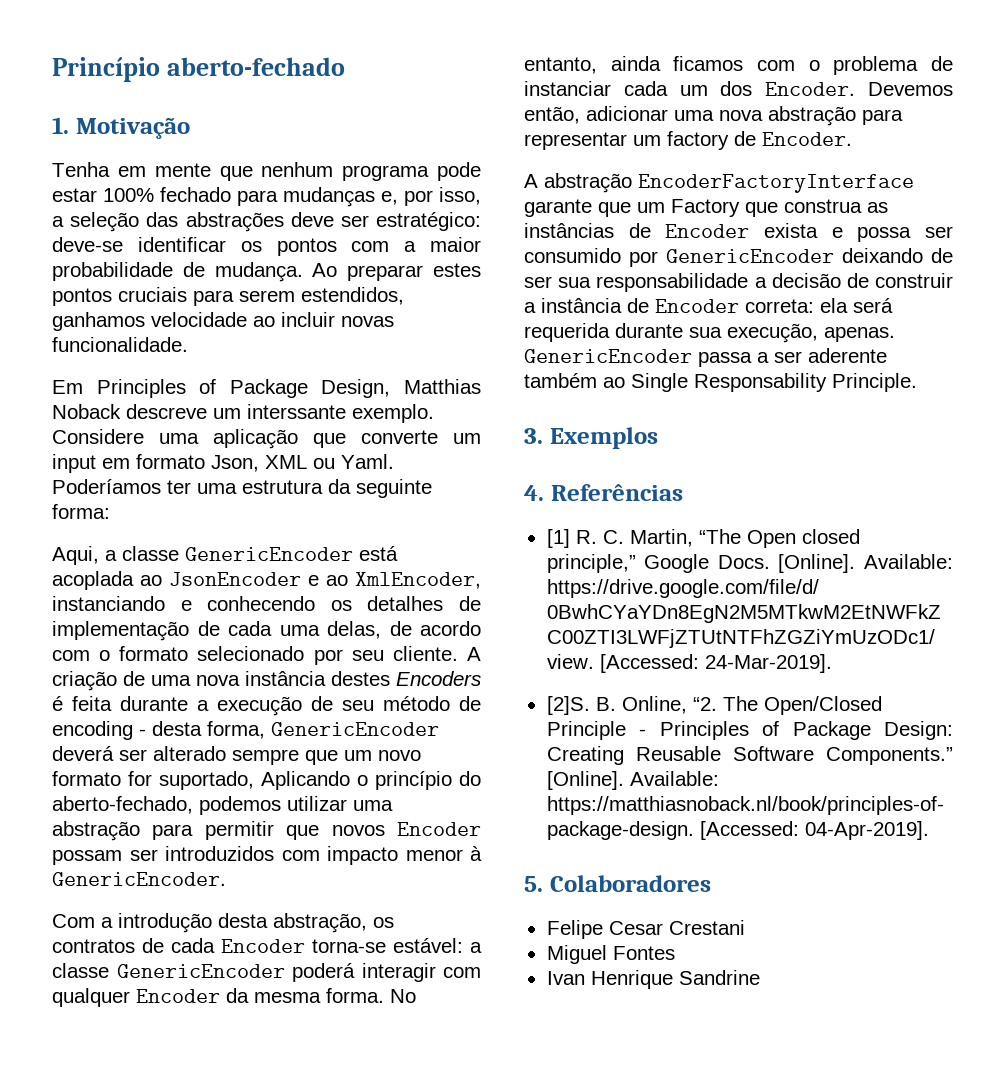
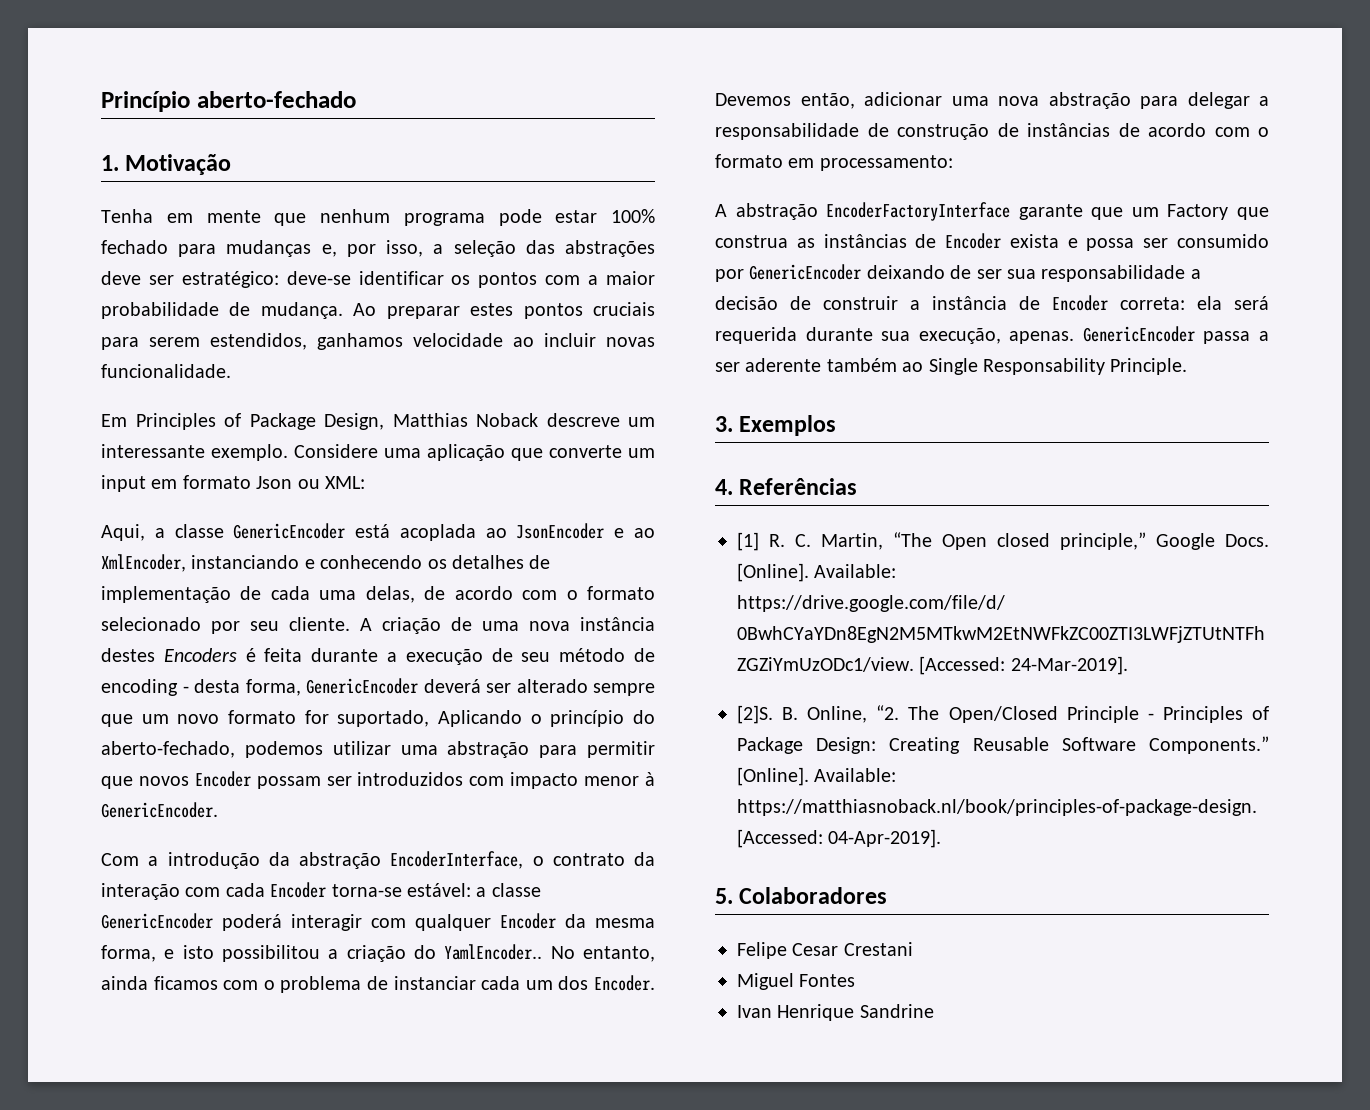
- Em Principles of Package Design, Matthias Noback descreve um interssante exemplo.
+ Em Principles of Package Design, Matthias Noback descreve um interessante exemplo.
- Considere uma aplicação que converte um input em formato Json, XML ou Yaml. Poderíamos ter uma estrutura da seguinte forma:
+ Considere uma aplicação que converte um input em formato Json ou XML:
- Com a introdução desta abstração, os contratos de cada Encoder torna-se estável: a classe GenericEncoder poderá interagir com qualquer Encoder da mesma forma.
+ Com a introdução da abstração EncoderInterface, o contrato da interação com cada Encoder torna-se estável: a classe GenericEncoder poderá interagir com qualquer Encoder da mesma forma, e isto possibilitou a criação do YamlEncoder..
- Devemos então, adicionar uma nova abstração para representar um factory de Encoder.
+ Devemos então, adicionar uma nova abstração para delegar a responsabilidade de construção de instâncias de acordo com o formato em processamento:

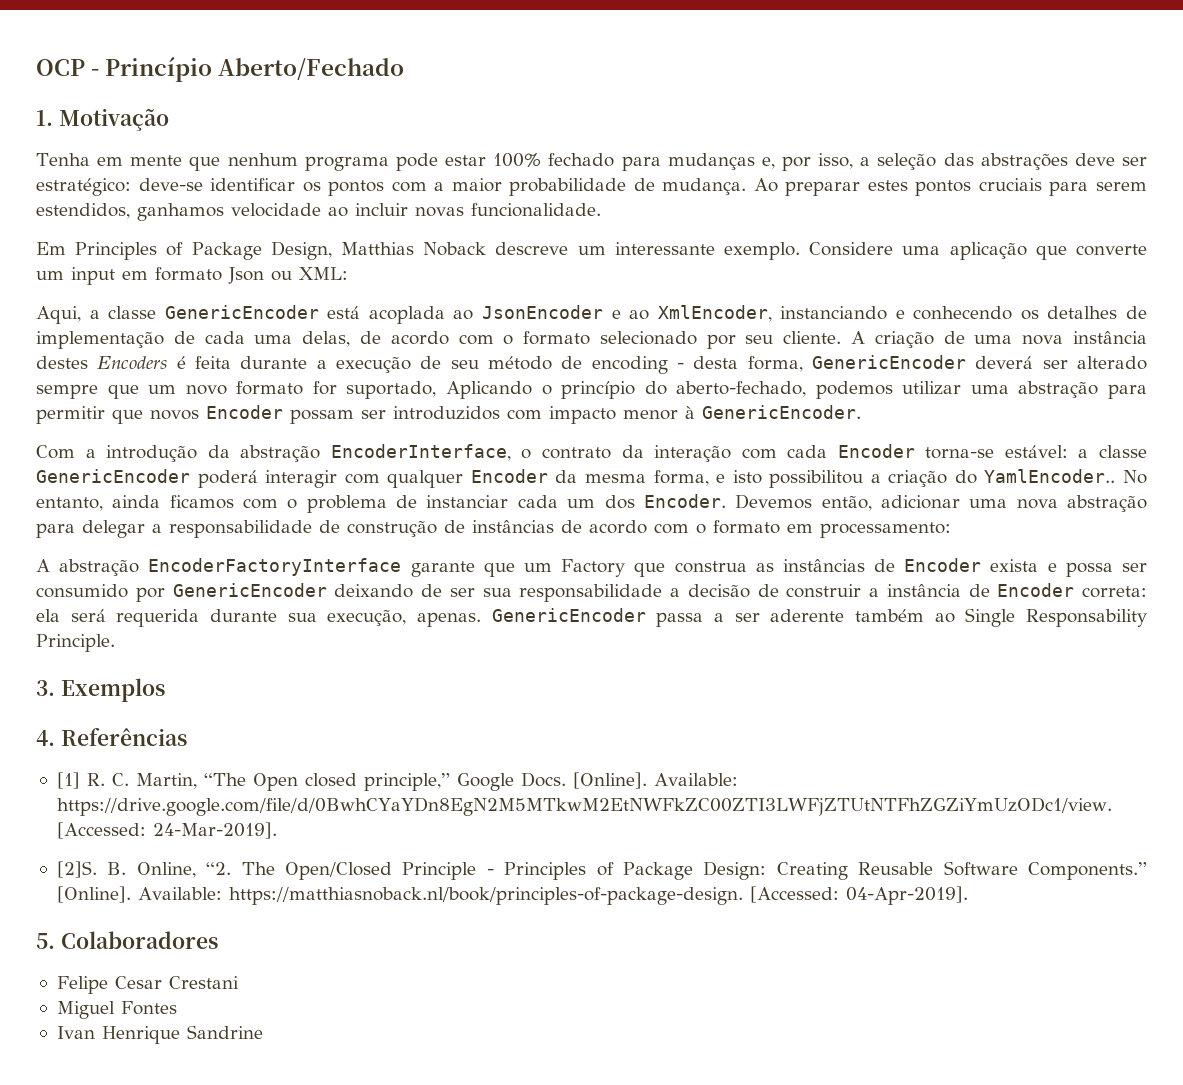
- Princípio aberto-fechado
+ OCP - Princípio Aberto/Fechado

